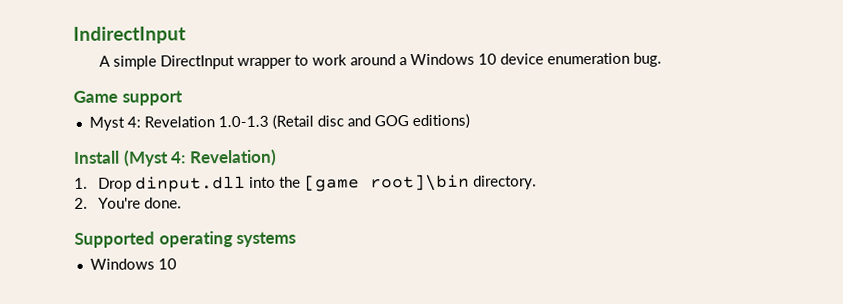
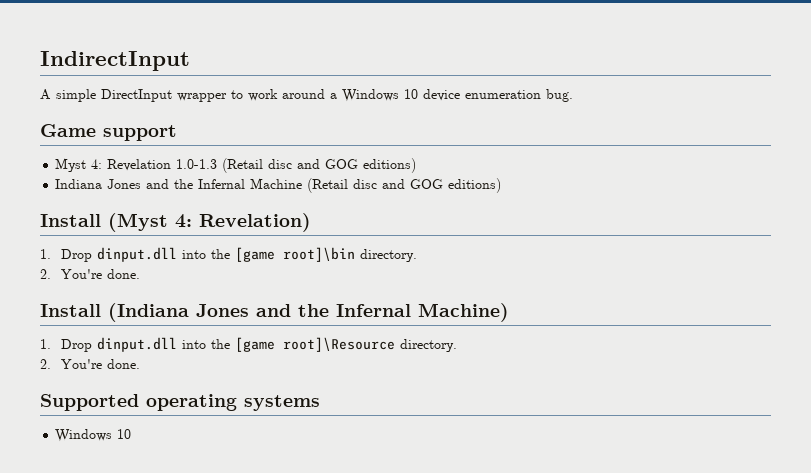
+ Indiana Jones and the Infernal Machine (Retail disc and GOG editions)
+ Install (Indiana Jones and the Infernal Machine)
+ 1. Drop dinput.dll into the [game root]\Resource directory.
+ 2. You're done.

